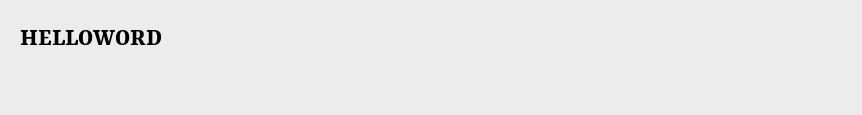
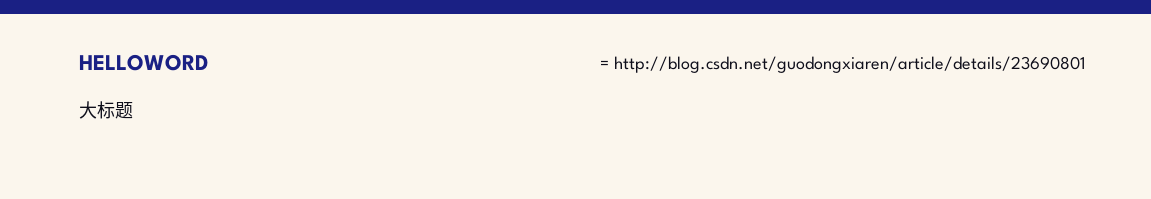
+ 大标题
+ = http://blog.csdn.net/guodongxiaren/article/details/23690801

